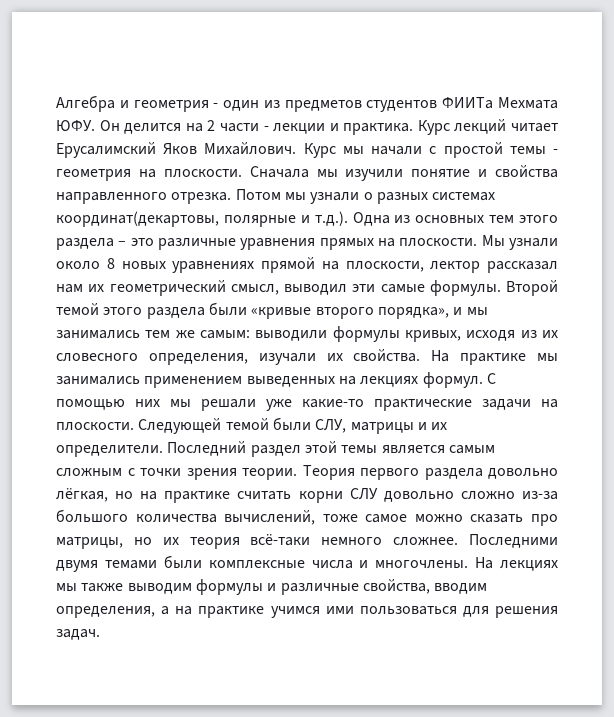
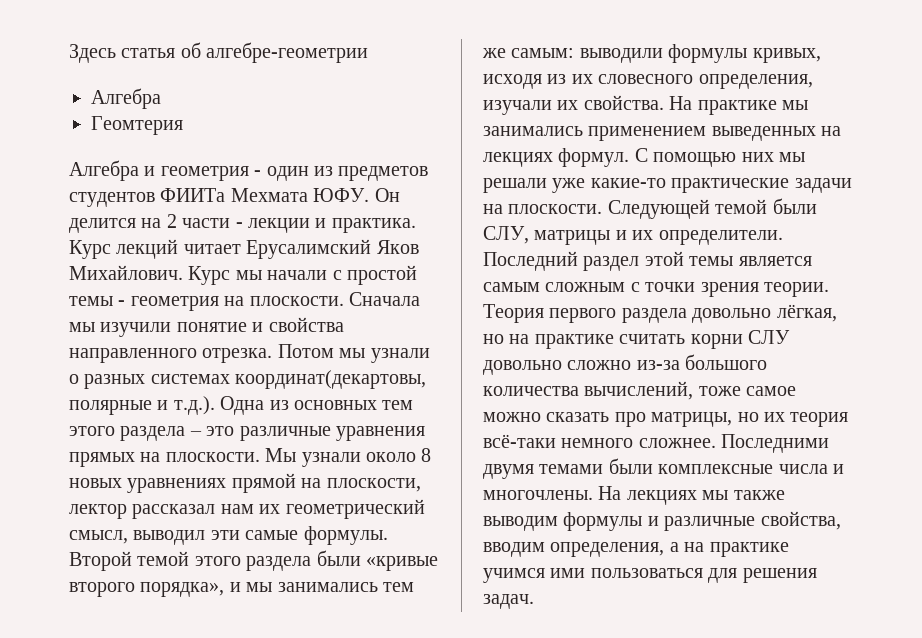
+ Здесь статья об алгебре-геометрии
+ Алгебра
+ Геомтерия

